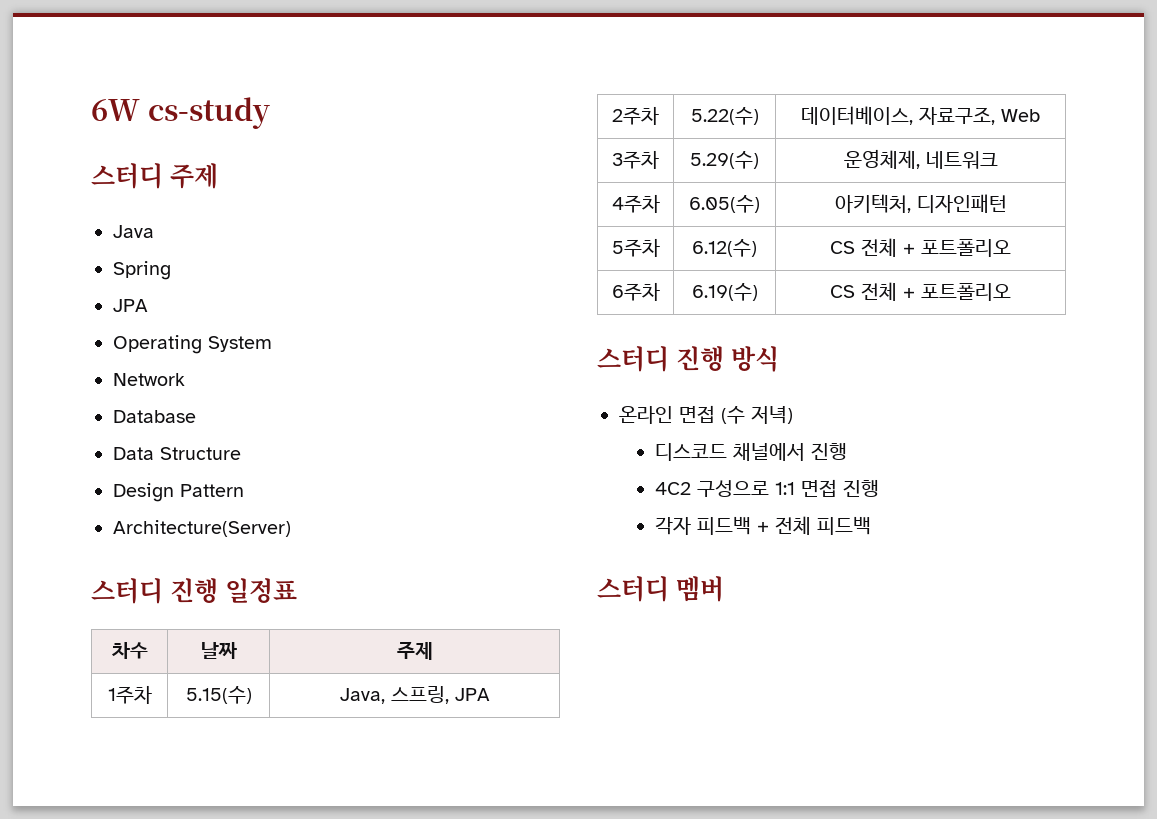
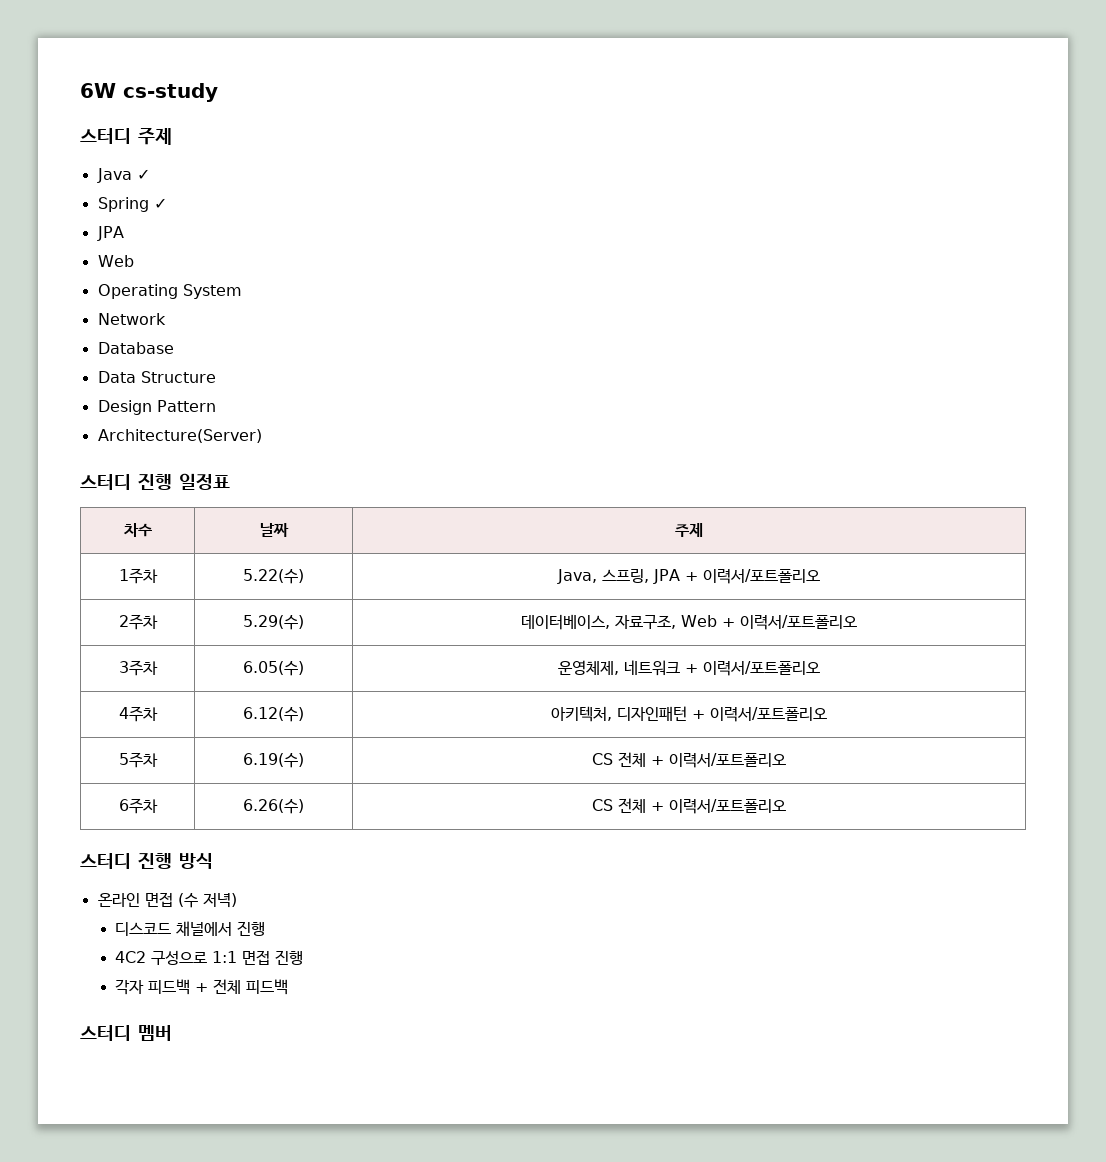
- Java
+ Java ✓
- Spring
+ Spring ✓
  JPA
+ Web
- 1주차 | 5.15(수) | Java, 스프링, JPA
+ 1주차 | 5.22(수) | Java, 스프링, JPA + 이력서/포트폴리오
- 2주차 | 5.22(수) | 데이터베이스, 자료구조, Web
+ 2주차 | 5.29(수) | 데이터베이스, 자료구조, Web + 이력서/포트폴리오
- 3주차 | 5.29(수) | 운영체제, 네트워크
+ 3주차 | 6.05(수) | 운영체제, 네트워크 + 이력서/포트폴리오
- 4주차 | 6.05(수) | 아키텍처, 디자인패턴
+ 4주차 | 6.12(수) | 아키텍처, 디자인패턴 + 이력서/포트폴리오
- 5주차 | 6.12(수) | CS 전체 + 포트폴리오
- 6주차 | 6.19(수) | CS 전체 + 포트폴리오
+ 5주차 | 6.19(수) | CS 전체 + 이력서/포트폴리오
+ 6주차 | 6.26(수) | CS 전체 + 이력서/포트폴리오

